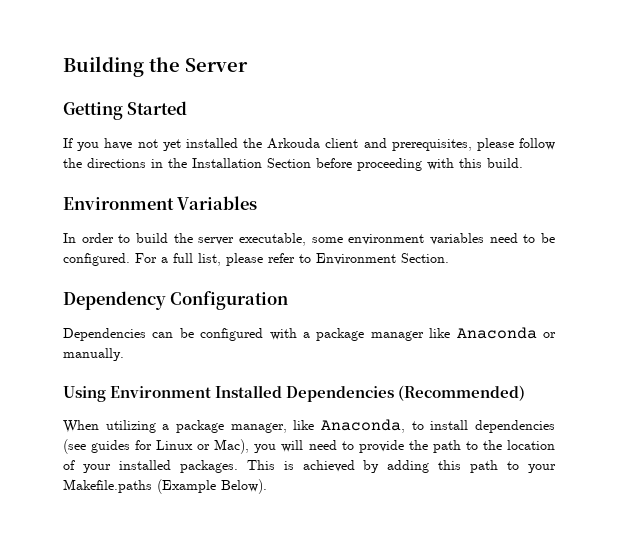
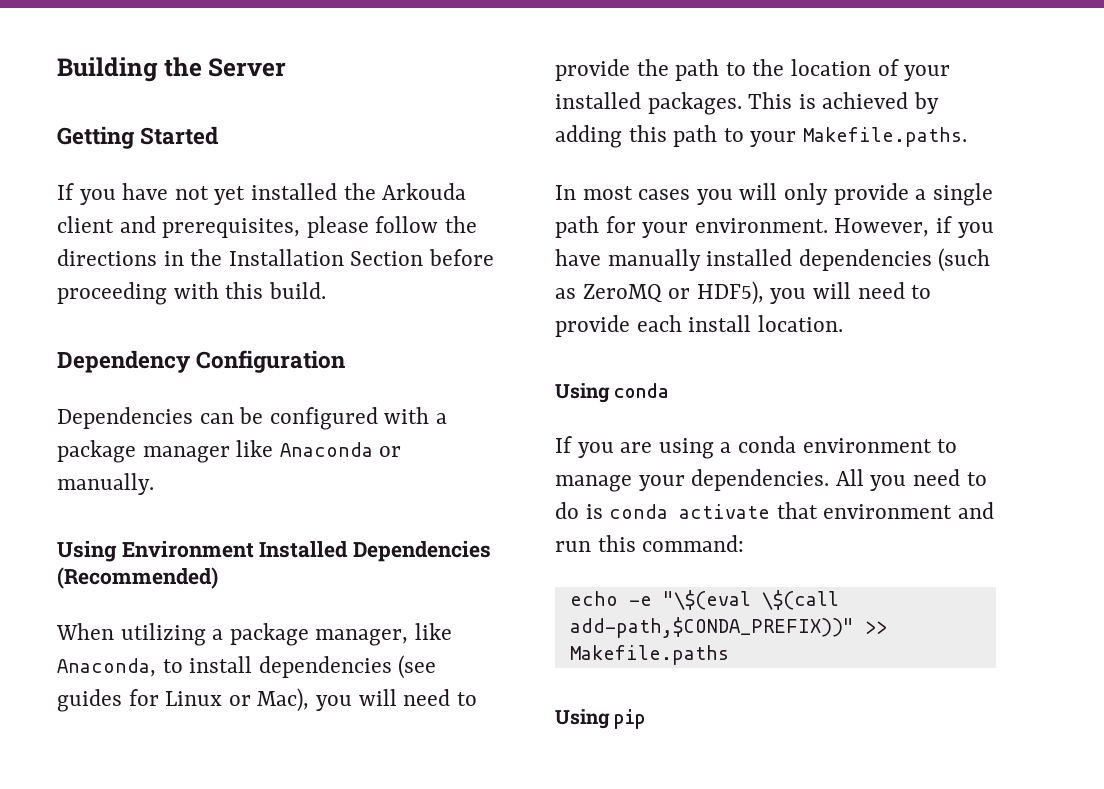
- Environment Variables
- In order to build the server executable, some environment variables need to be configured. For a full list, please refer to Environment Section.
- This is achieved by adding this path to your Makefile.paths (Example Below).
+ This is achieved by adding this path to your Makefile.paths.
+ In most cases you will only provide a single path for your environment. However, if you have manually installed dependencies (such as ZeroMQ or HDF5), you will need to provide each install location.
+ Using conda
+ If you are using a conda environment to manage your dependencies. All you need to do is conda activate that environment and run this command:
+ echo -e "\$(eval \$(call add-path,$CONDA_PREFIX))" >> Makefile.paths
+ Using pip

